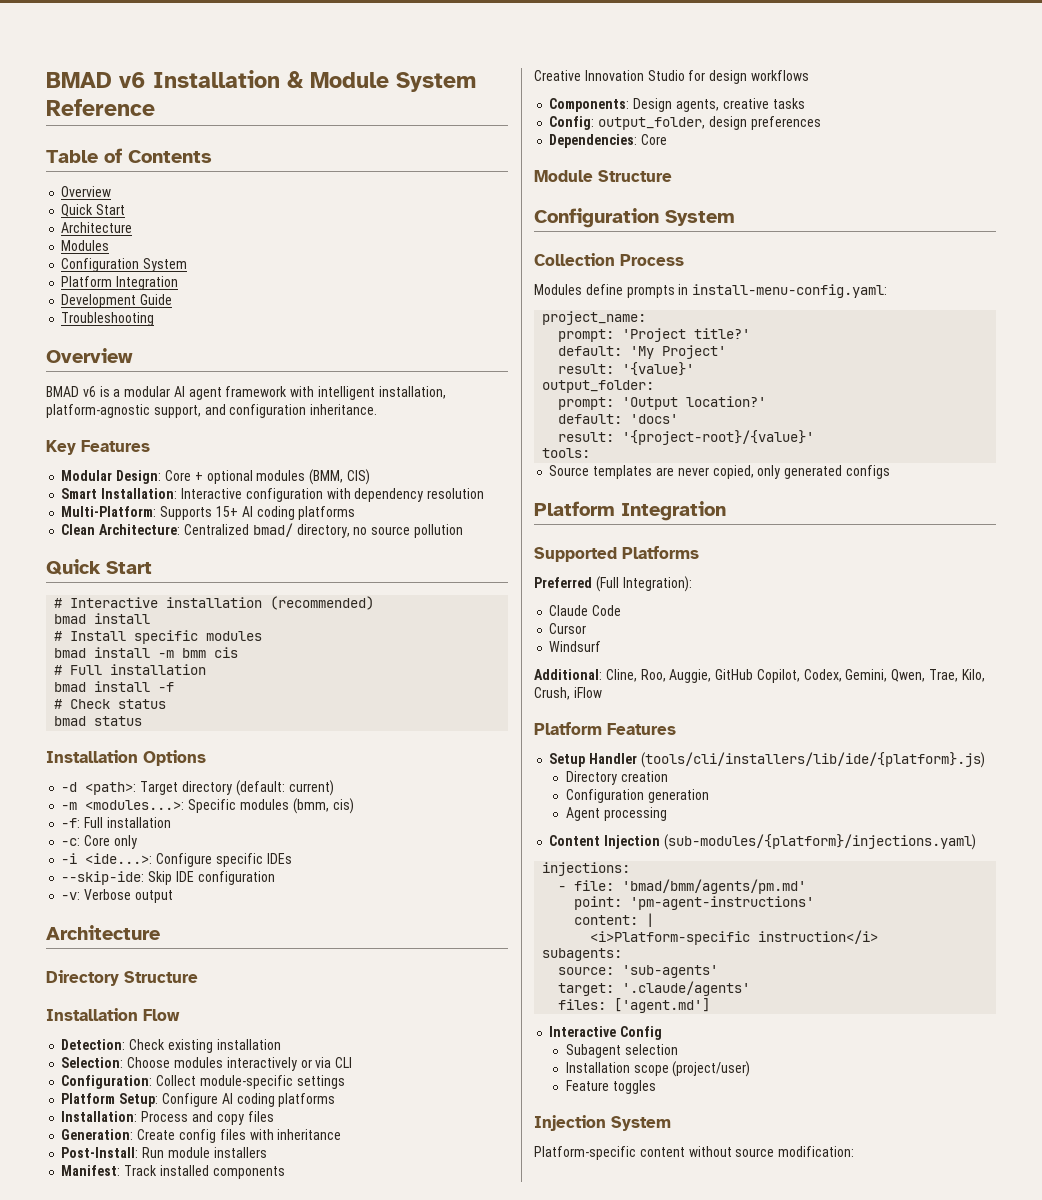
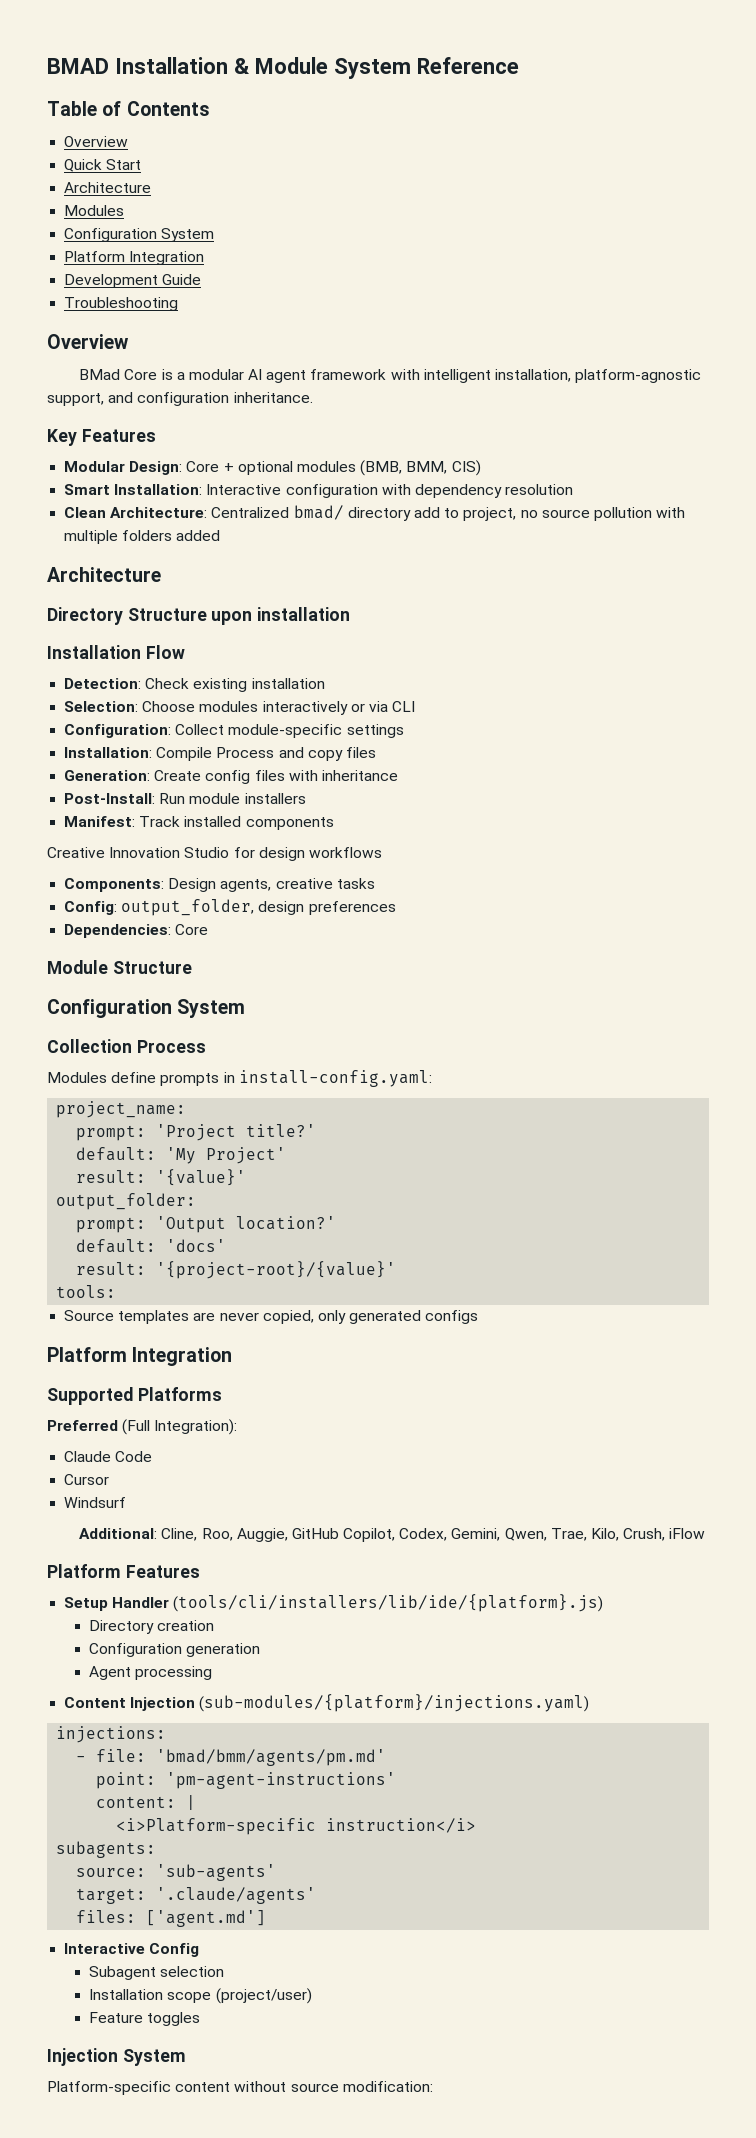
- BMAD v6 Installation & Module System Reference
+ BMAD Installation & Module System Reference
- BMAD v6 is a modular AI agent framework with intelligent installation, platform-agnostic support, and configuration inheritance.
+ BMad Core is a modular AI agent framework with intelligent installation, platform-agnostic support, and configuration inheritance.
- Modular Design: Core + optional modules (BMM, CIS)
+ Modular Design: Core + optional modules (BMB, BMM, CIS)
- Multi-Platform: Supports 15+ AI coding platforms
- Clean Architecture: Centralized bmad/ directory, no source pollution
- Quick Start
- # Interactive installation (recommended)
- bmad install
- # Install specific modules
- bmad install -m bmm cis
- # Full installation
- bmad install -f
- # Check status
- bmad status
- Installation Options
- -d <path>: Target directory (default: current)
- -m <modules...>: Specific modules (bmm, cis)
- -f: Full installation
- -c: Core only
- -i <ide...>: Configure specific IDEs
- --skip-ide: Skip IDE configuration
- -v: Verbose output
+ Clean Architecture: Centralized bmad/ directory add to project, no source pollution with multiple folders added
- Directory Structure
+ Directory Structure upon installation
- Platform Setup: Configure AI coding platforms
- Installation: Process and copy files
+ Installation: Compile Process and copy files
- Modules define prompts in install-menu-config.yaml:
+ Modules define prompts in install-config.yaml:

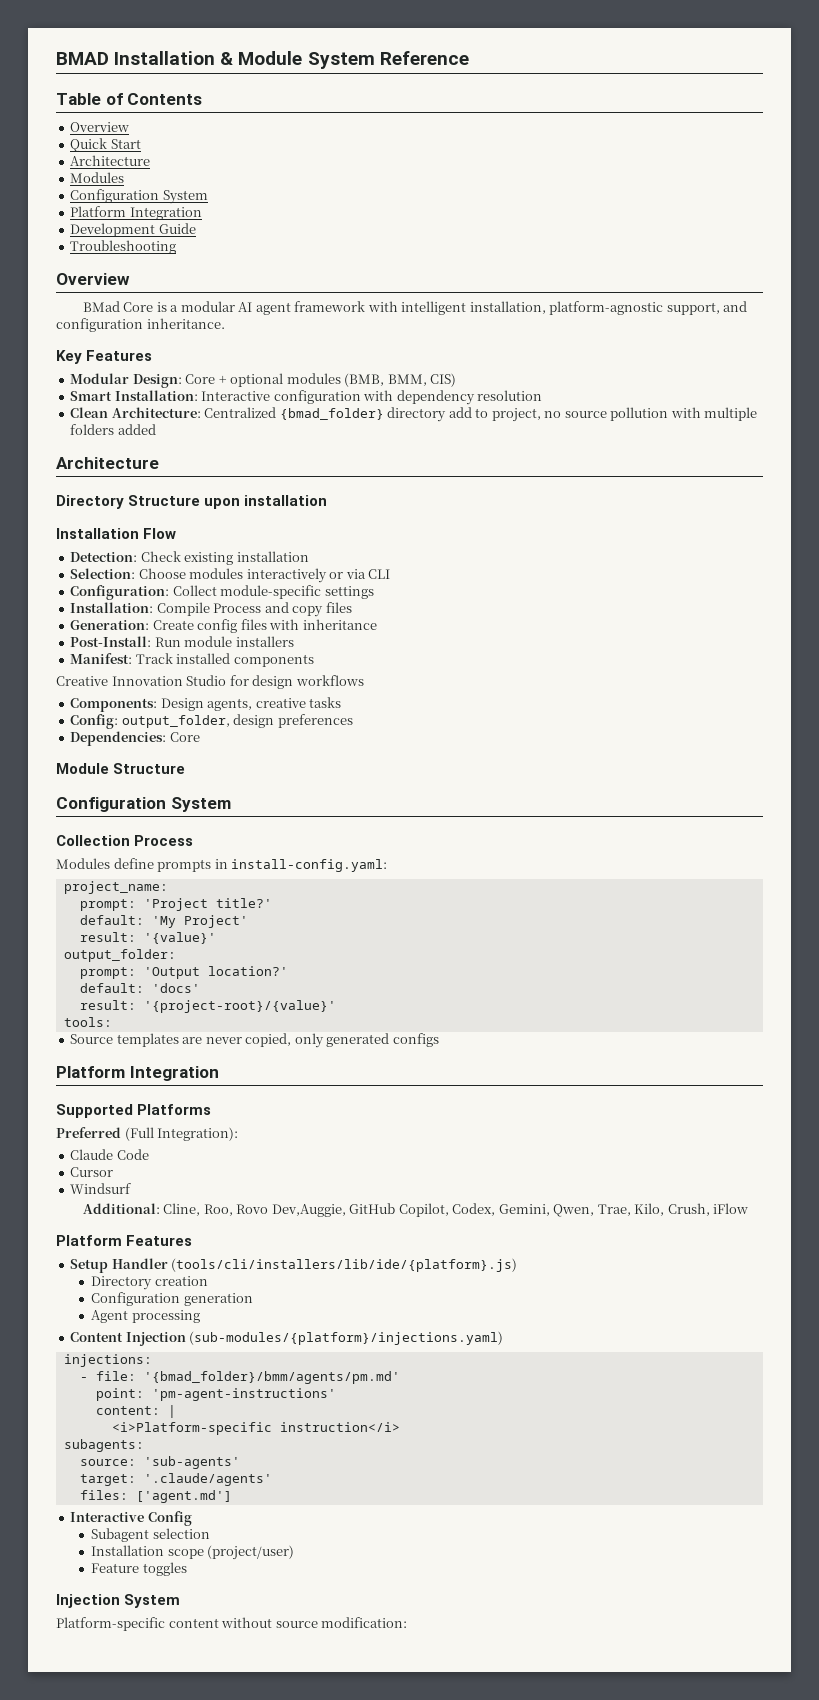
- Clean Architecture: Centralized bmad/ directory add to project, no source pollution with multiple folders added
+ Clean Architecture: Centralized {bmad_folder} directory add to project, no source pollution with multiple folders added
- Additional: Cline, Roo, Auggie, GitHub Copilot, Codex, Gemini, Qwen, Trae, Kilo, Crush, iFlow
+ Additional: Cline, Roo, Rovo Dev,Auggie, GitHub Copilot, Codex, Gemini, Qwen, Trae, Kilo, Crush, iFlow
- - file: 'bmad/bmm/agents/pm.md'
+ - file: '{bmad_folder}/bmm/agents/pm.md'

